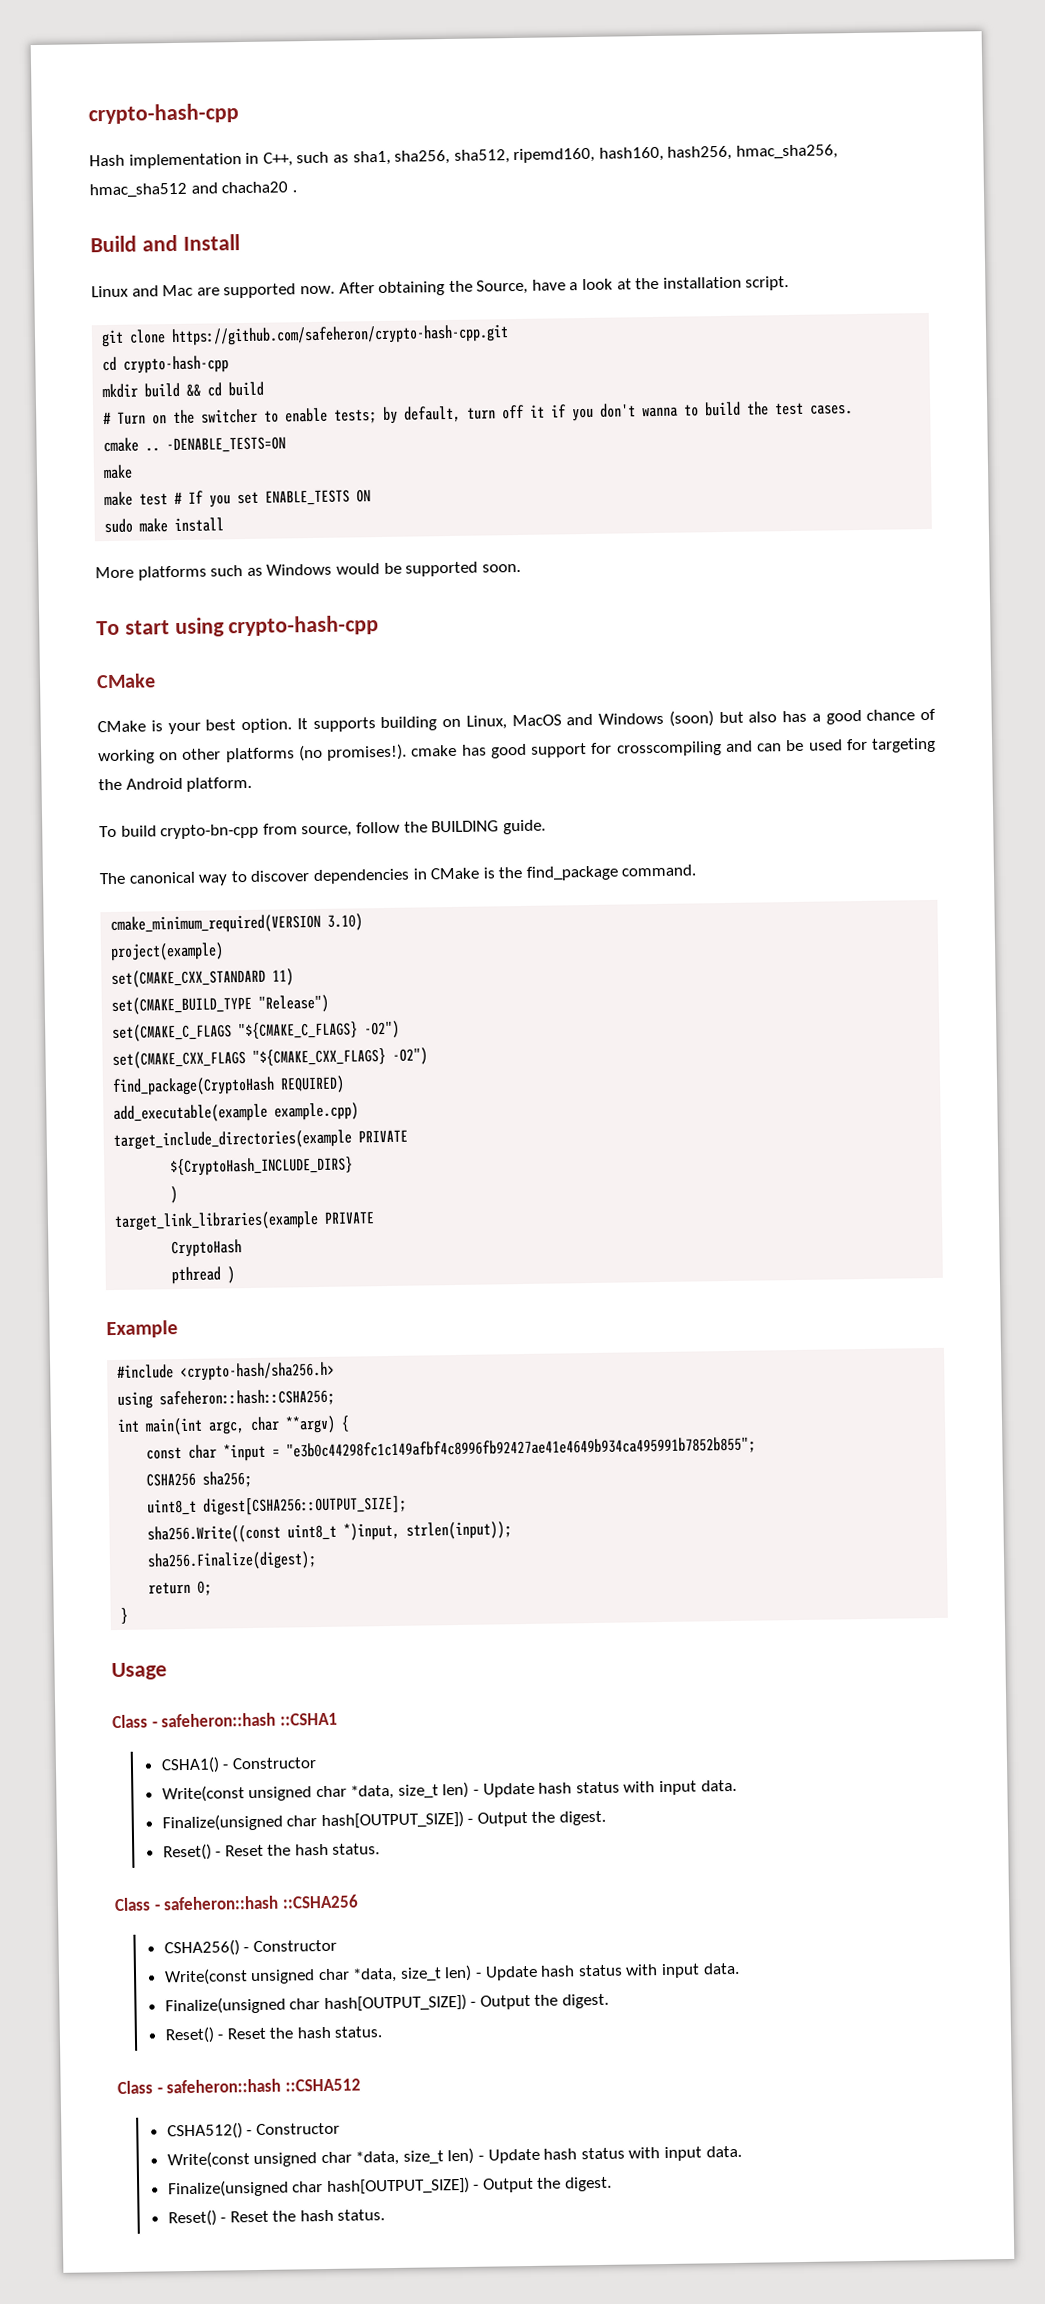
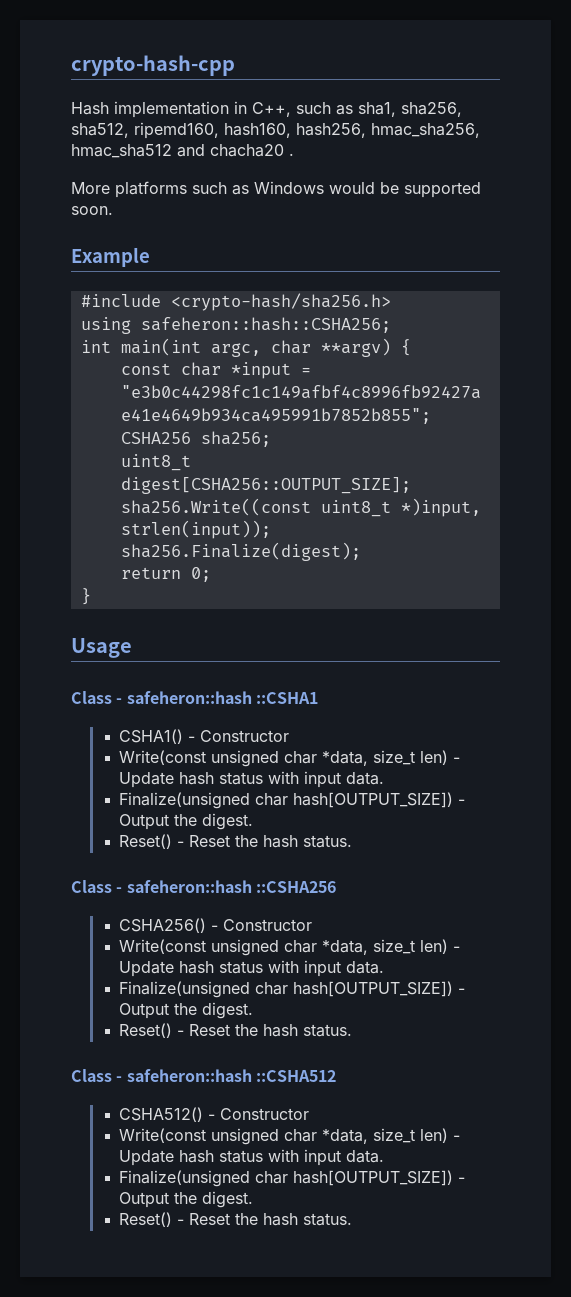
- Build and Install
- Linux and Mac are supported now. After obtaining the Source, have a look at the installation script.
- git clone https://github.com/safeheron/crypto-hash-cpp.git
- cd crypto-hash-cpp
- mkdir build && cd build
- # Turn on the switcher to enable tests; by default, turn off it if you don't wanna to build the test cases.
- cmake .. -DENABLE_TESTS=ON
- make
- make test # If you set ENABLE_TESTS ON
- sudo make install
- To start using crypto-hash-cpp
- CMake
- CMake is your best option. It supports building on Linux, MacOS and Windows (soon) but also has a good chance of working on other platforms (no promises!). cmake has good support for crosscompiling and can be used for targeting the Android platform.
- To build crypto-bn-cpp from source, follow the BUILDING guide.
- The canonical way to discover dependencies in CMake is the find_package command.
- cmake_minimum_required(VERSION 3.10)
- project(example)
- set(CMAKE_CXX_STANDARD 11)
- set(CMAKE_BUILD_TYPE "Release")
- set(CMAKE_C_FLAGS "${CMAKE_C_FLAGS} -O2")
- set(CMAKE_CXX_FLAGS "${CMAKE_CXX_FLAGS} -O2")
- find_package(CryptoHash REQUIRED)
- add_executable(example example.cpp)
- target_include_directories(example PRIVATE
- ${CryptoHash_INCLUDE_DIRS}
- )
- target_link_libraries(example PRIVATE
- CryptoHash
- pthread )

